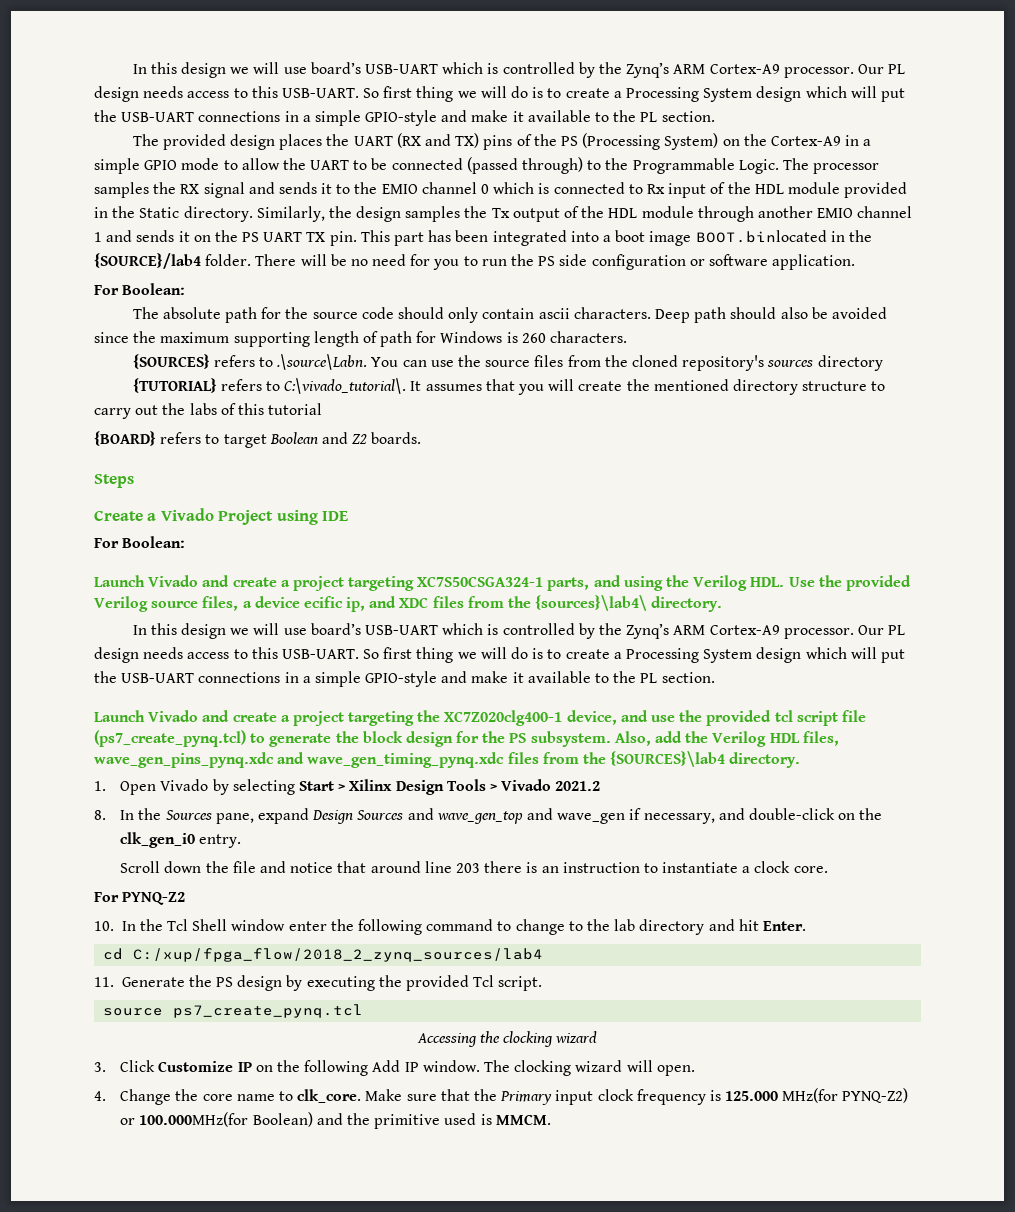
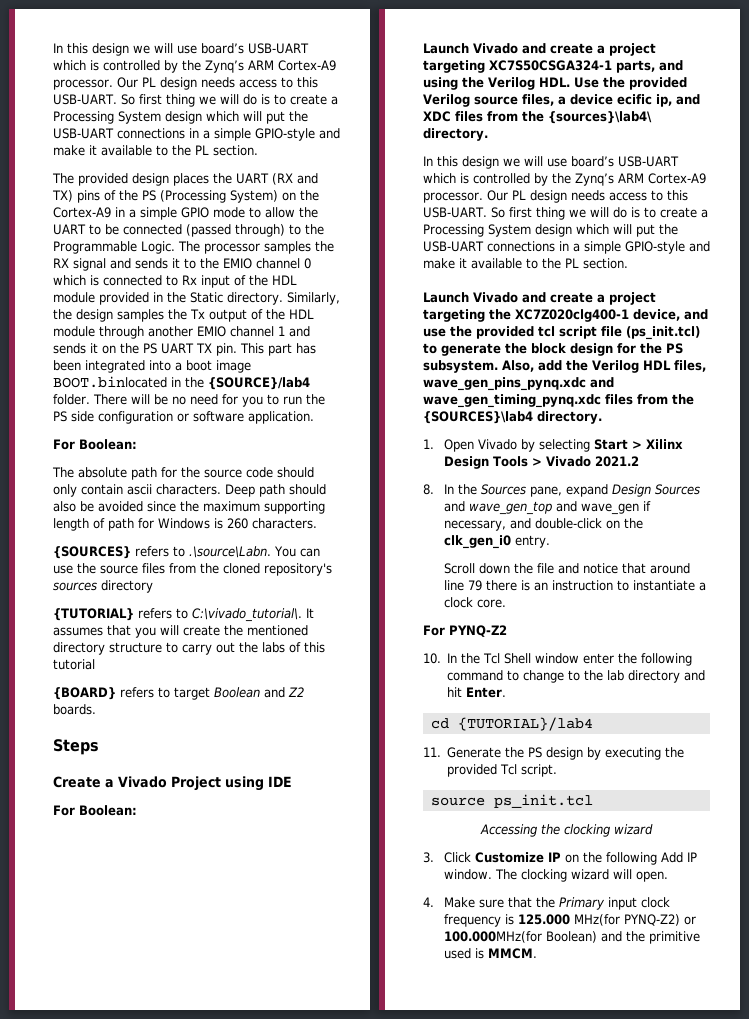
- Launch Vivado and create a project targeting the XC7Z020clg400-1 device, and use the provided tcl script file (ps7_create_pynq.tcl) to generate the block design for the PS subsystem.
+ Launch Vivado and create a project targeting the XC7Z020clg400-1 device, and use the provided tcl script file (ps_init.tcl) to generate the block design for the PS subsystem.
- Scroll down the file and notice that around line 203 there is an instruction to instantiate a clock core.
+ Scroll down the file and notice that around line 79 there is an instruction to instantiate a clock core.
- cd C:/xup/fpga_flow/2018_2_zynq_sources/lab4
+ cd {TUTORIAL}/lab4
- source ps7_create_pynq.tcl
+ source ps_init.tcl
- 4. Change the core name to clk_core. Make sure that the Primary input clock frequency is 125.000 MHz(for PYNQ-Z2) or 100.000MHz(for Boolean) and the primitive used is MMCM.
+ 4. Make sure that the Primary input clock frequency is 125.000 MHz(for PYNQ-Z2) or 100.000MHz(for Boolean) and the primitive used is MMCM.

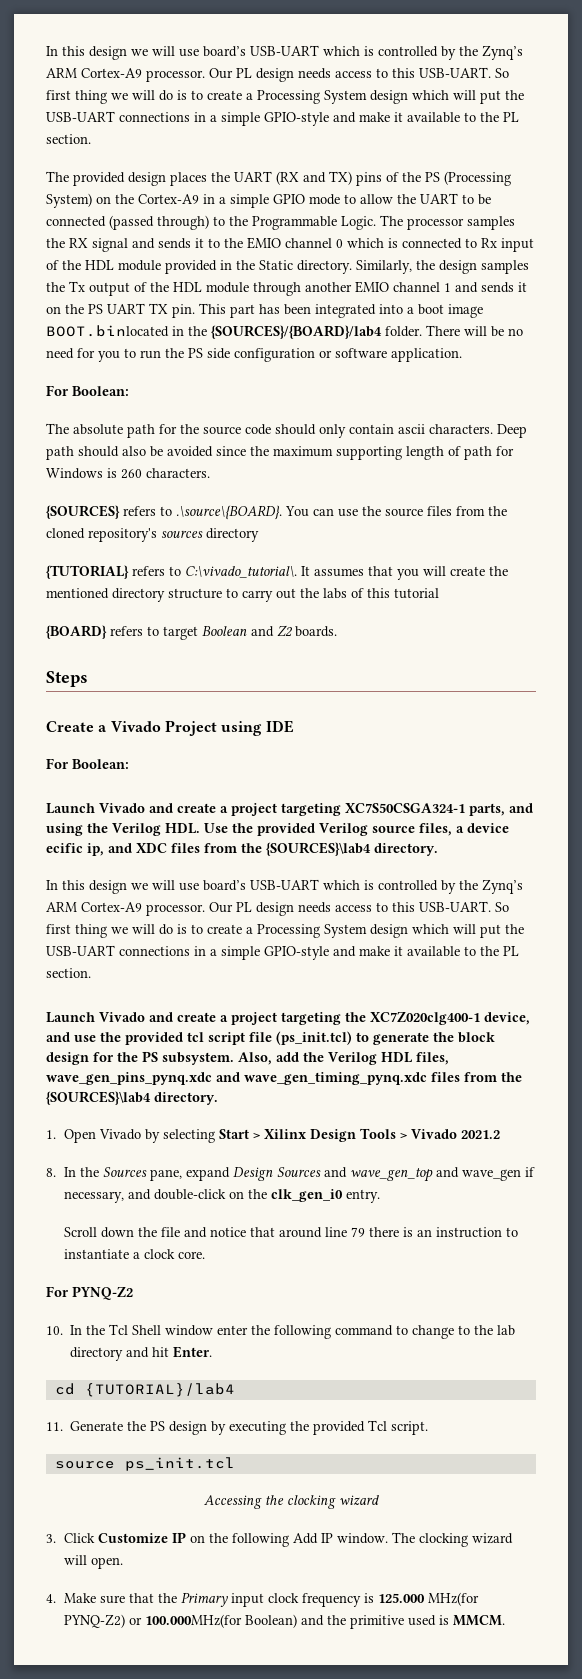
- This part has been integrated into a boot image BOOT.binlocated in the {SOURCE}/lab4 folder.
+ This part has been integrated into a boot image BOOT.binlocated in the {SOURCES}/{BOARD}/lab4 folder.
- {SOURCES} refers to .\source\Labn. You can use the source files from the cloned repository's sources directory
+ {SOURCES} refers to .\source\{BOARD}. You can use the source files from the cloned repository's sources directory
- Launch Vivado and create a project targeting XC7S50CSGA324-1 parts, and using the Verilog HDL. Use the provided Verilog source files, a device ecific ip, and XDC files from the {sources}\lab4\ directory.
+ Launch Vivado and create a project targeting XC7S50CSGA324-1 parts, and using the Verilog HDL. Use the provided Verilog source files, a device ecific ip, and XDC files from the {SOURCES}\lab4 directory.

